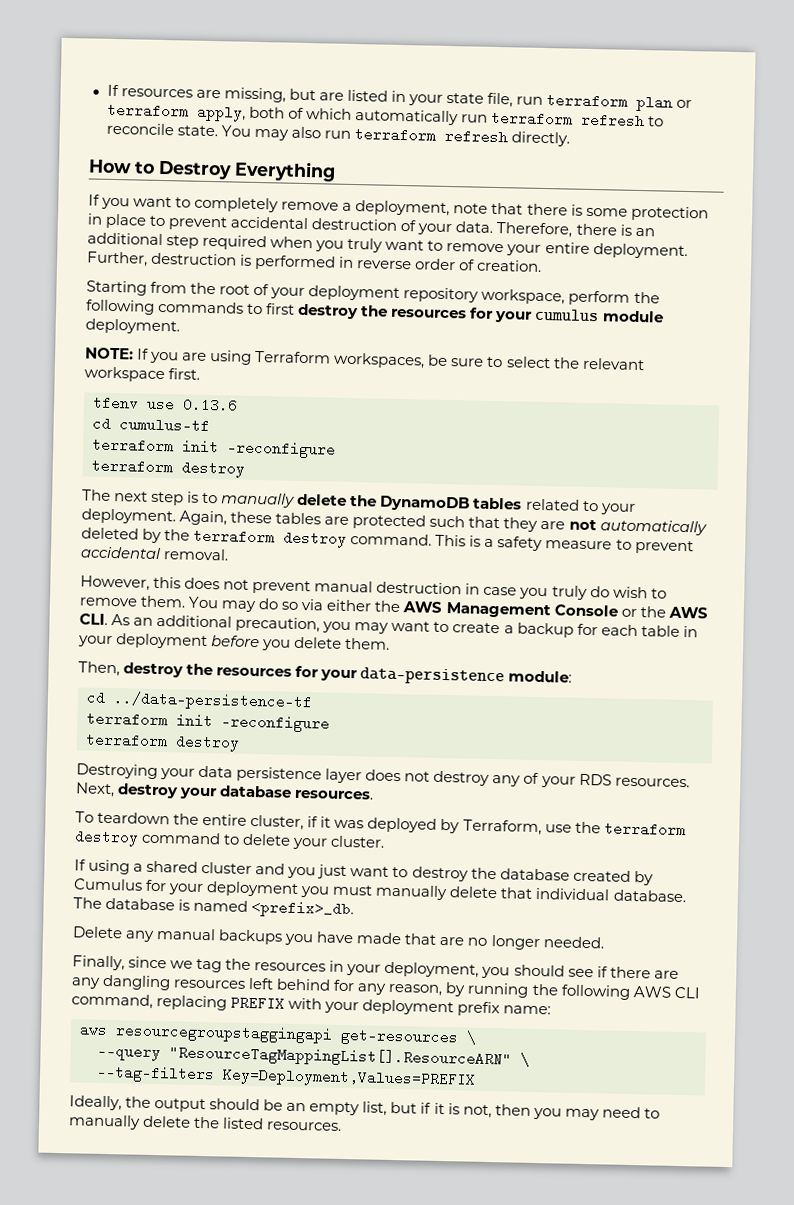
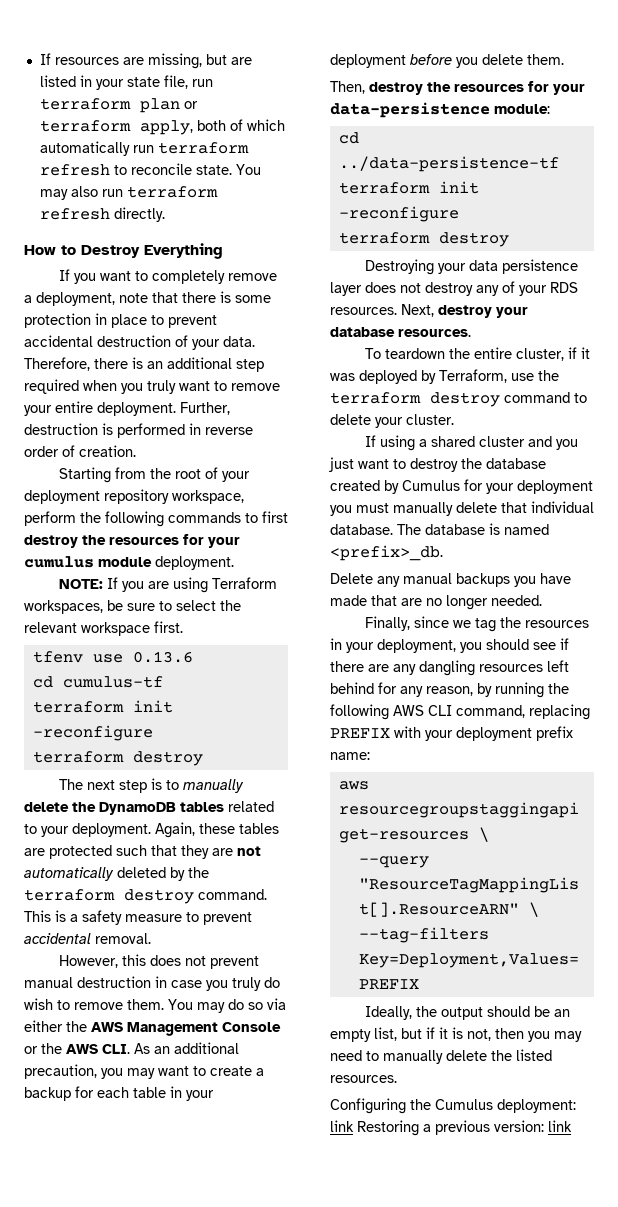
+ Configuring the Cumulus deployment: link Restoring a previous version: link

